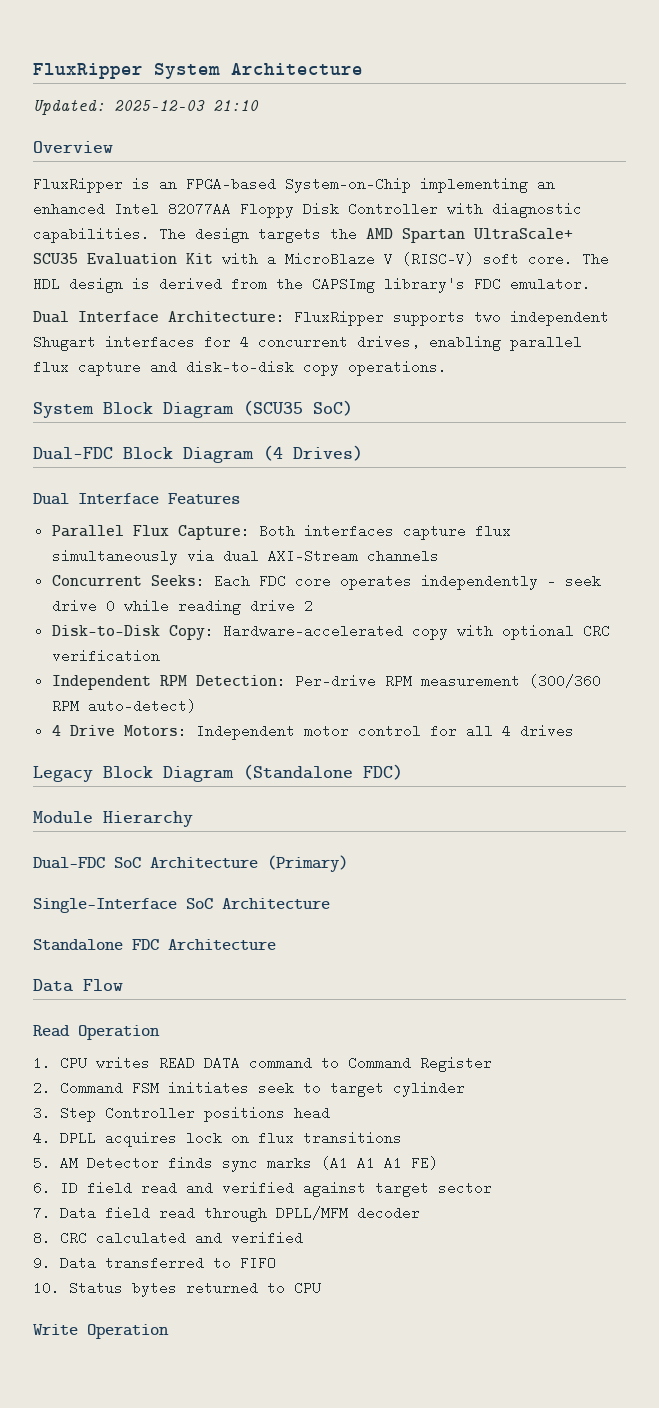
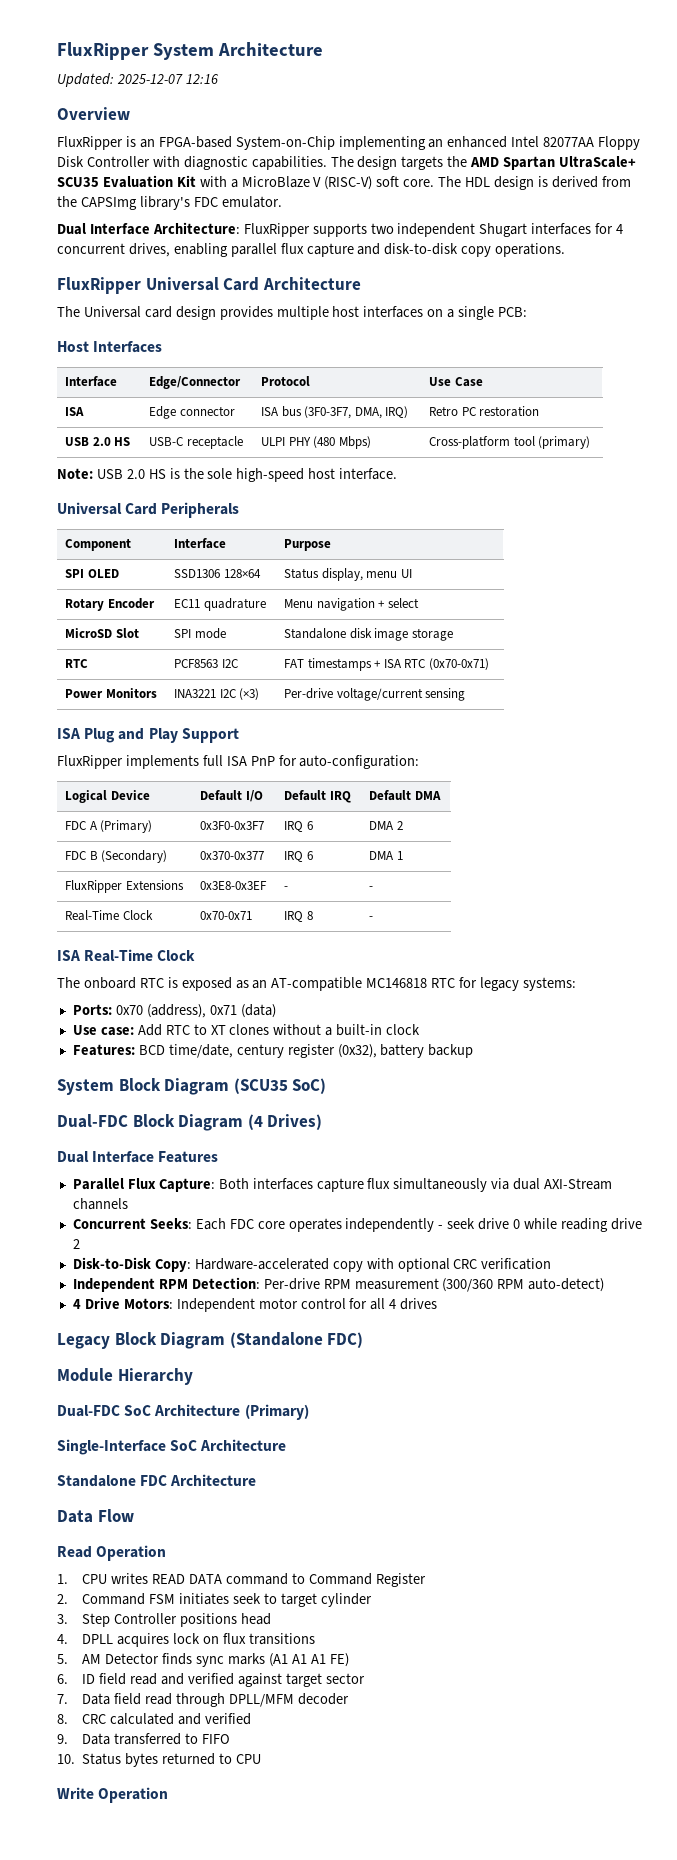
- Updated: 2025-12-03 21:10
+ Updated: 2025-12-07 12:16
+ FluxRipper Universal Card Architecture
+ The Universal card design provides multiple host interfaces on a single PCB:
+ Host Interfaces
+ Interface | Edge/Connector | Protocol | Use Case
+ ISA | Edge connector | ISA bus (3F0-3F7, DMA, IRQ) | Retro PC restoration
+ USB 2.0 HS | USB-C receptacle | ULPI PHY (480 Mbps) | Cross-platform tool (primary)
+ Note: USB 2.0 HS is the sole high-speed host interface.
+ Universal Card Peripherals
+ Component | Interface | Purpose
+ SPI OLED | SSD1306 128×64 | Status display, menu UI
+ Rotary Encoder | EC11 quadrature | Menu navigation + select
+ MicroSD Slot | SPI mode | Standalone disk image storage
+ RTC | PCF8563 I2C | FAT timestamps + ISA RTC (0x70-0x71)
+ Power Monitors | INA3221 I2C (×3) | Per-drive voltage/current sensing
+ ISA Plug and Play Support
+ FluxRipper implements full ISA PnP for auto-configuration:
+ Logical Device | Default I/O | Default IRQ | Default DMA
+ FDC A (Primary) | 0x3F0-0x3F7 | IRQ 6 | DMA 2
+ FDC B (Secondary) | 0x370-0x377 | IRQ 6 | DMA 1
+ FluxRipper Extensions | 0x3E8-0x3EF | - | -
+ Real-Time Clock | 0x70-0x71 | IRQ 8 | -
+ ISA Real-Time Clock
+ The onboard RTC is exposed as an AT-compatible MC146818 RTC for legacy systems:
+ Ports: 0x70 (address), 0x71 (data)
+ Use case: Add RTC to XT clones without a built-in clock
+ Features: BCD time/date, century register (0x32), battery backup

